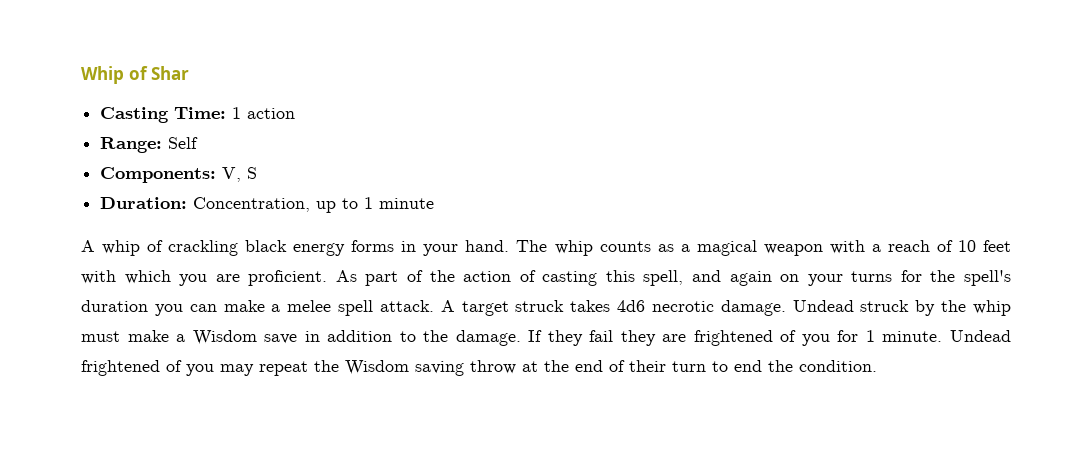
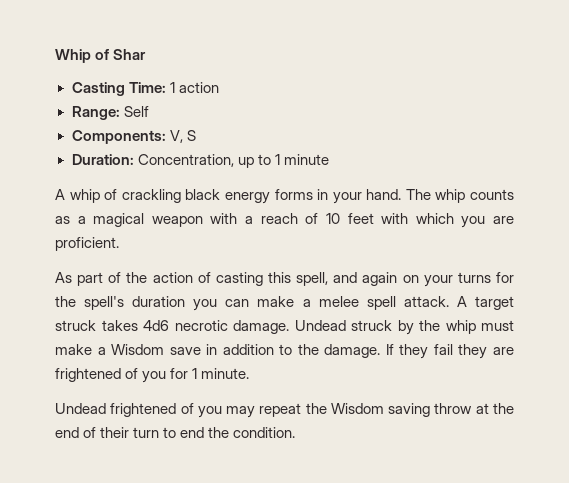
- The whip counts as a magical weapon with a reach of 10 feet with which you are proficient. As part of the action of casting this spell, and again on your turns for the spell's duration you can make a melee spell attack.
+ The whip counts as a magical weapon with a reach of 10 feet with which you are proficient.
+ As part of the action of casting this spell, and again on your turns for the spell's duration you can make a melee spell attack.
- If they fail they are frightened of you for 1 minute. Undead frightened of you may repeat the Wisdom saving throw at the end of their turn to end the condition.
+ If they fail they are frightened of you for 1 minute.
+ Undead frightened of you may repeat the Wisdom saving throw at the end of their turn to end the condition.

